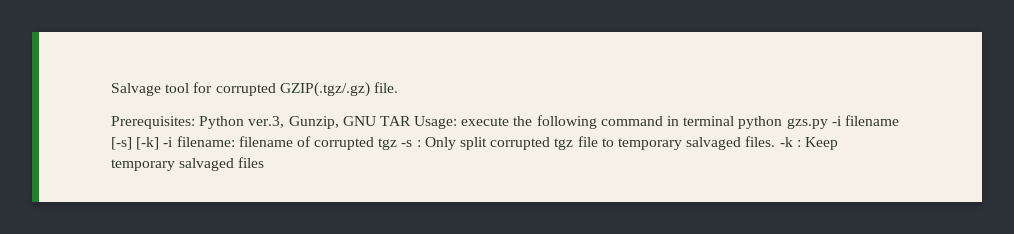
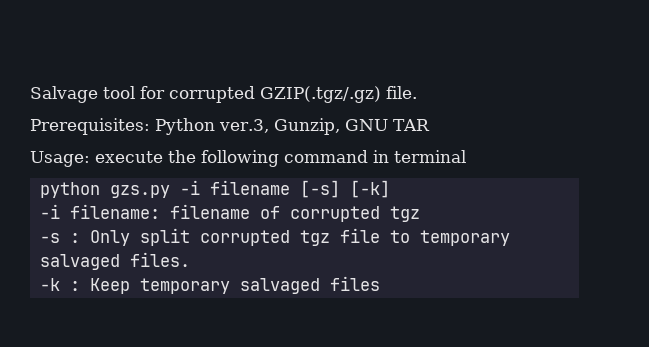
- Prerequisites: Python ver.3, Gunzip, GNU TAR Usage: execute the following command in terminal python gzs.py -i filename [-s] [-k] -i filename: filename of corrupted tgz -s : Only split corrupted tgz file to temporary salvaged files. -k : Keep temporary salvaged files
+ Prerequisites: Python ver.3, Gunzip, GNU TAR
+ Usage: execute the following command in terminal
+ python gzs.py -i filename [-s] [-k]
+ -i filename: filename of corrupted tgz
+ -s : Only split corrupted tgz file to temporary salvaged files.
+ -k : Keep temporary salvaged files

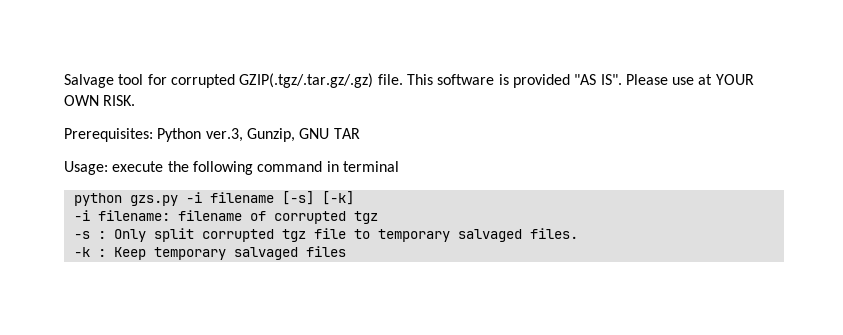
- Salvage tool for corrupted GZIP(.tgz/.gz) file.
+ Salvage tool for corrupted GZIP(.tgz/.tar.gz/.gz) file. This software is provided "AS IS". Please use at YOUR OWN RISK.

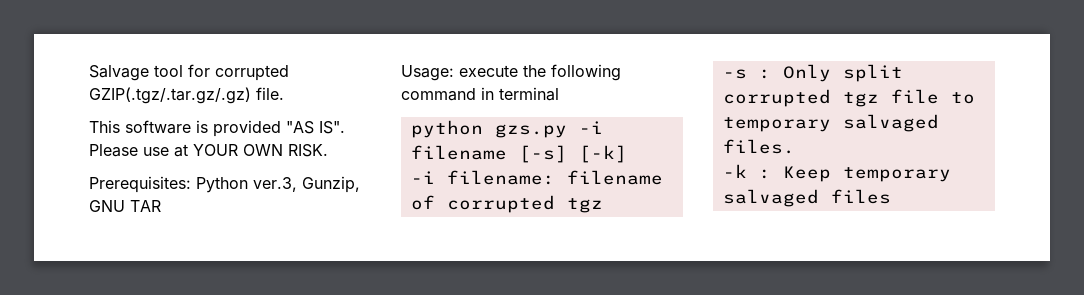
- Salvage tool for corrupted GZIP(.tgz/.tar.gz/.gz) file. This software is provided "AS IS". Please use at YOUR OWN RISK.
+ Salvage tool for corrupted GZIP(.tgz/.tar.gz/.gz) file.
+ This software is provided "AS IS". Please use at YOUR OWN RISK.

